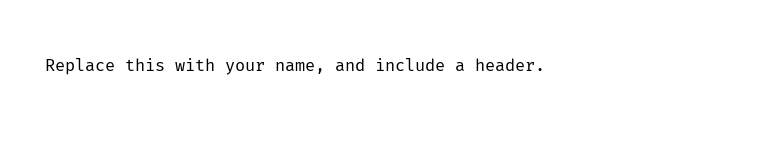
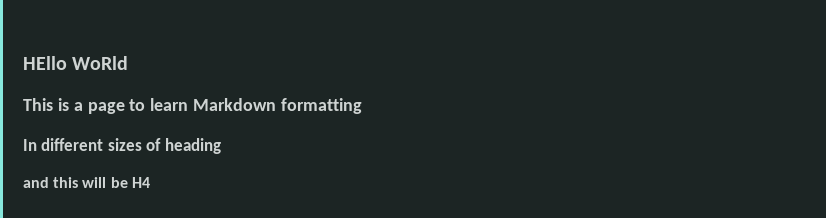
- Replace this with your name, and include a header.
+ HEllo WoRld
+ This is a page to learn Markdown formatting
+ In different sizes of heading
+ and this will be H4

